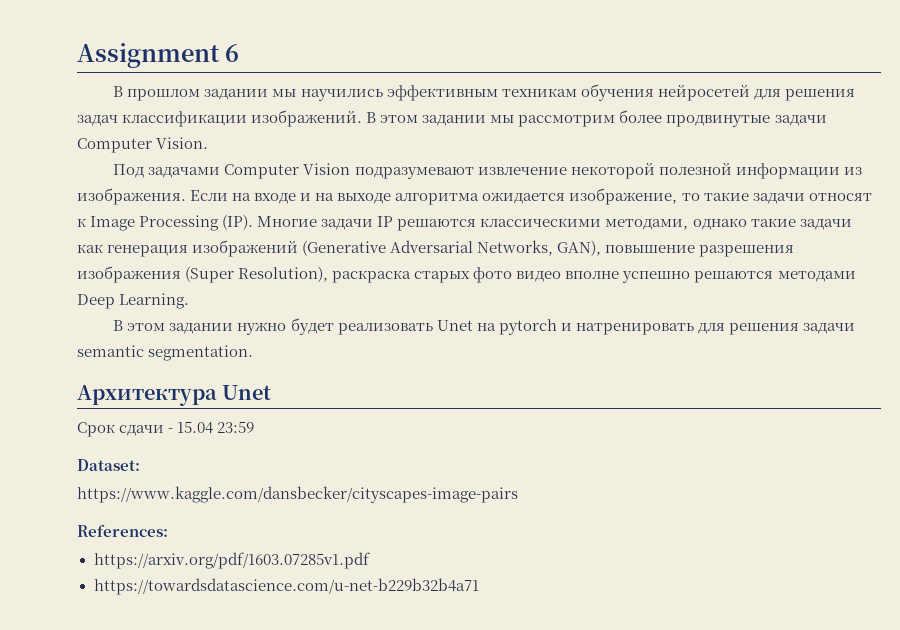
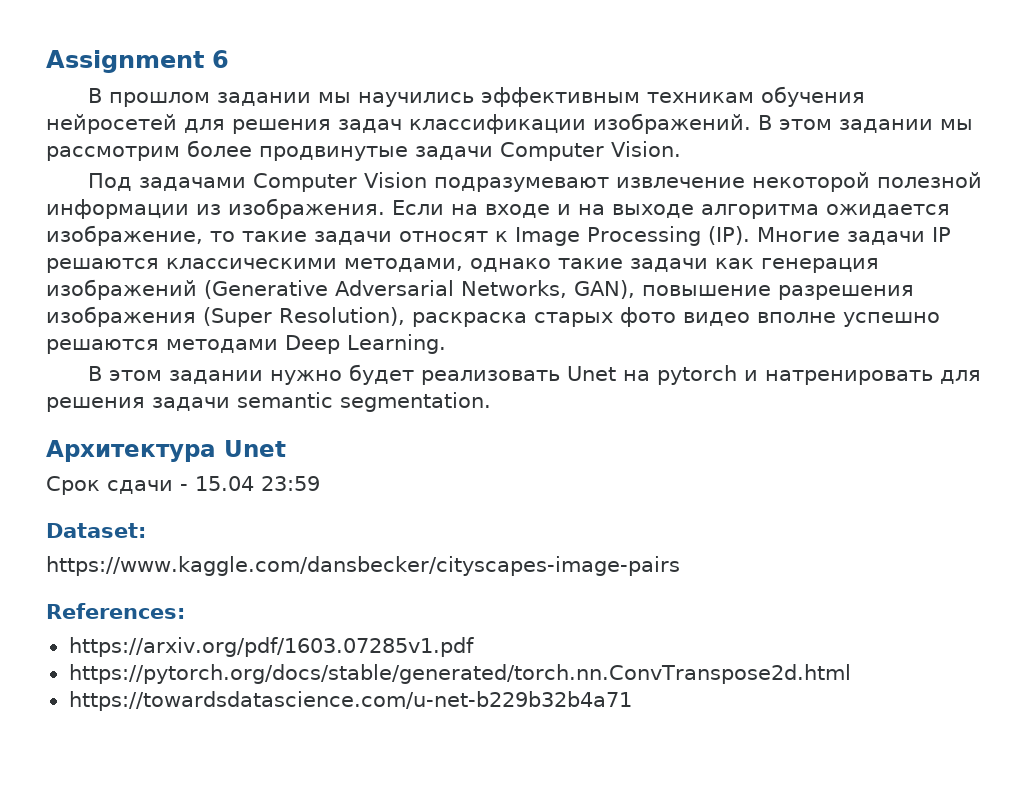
+ https://pytorch.org/docs/stable/generated/torch.nn.ConvTranspose2d.html

